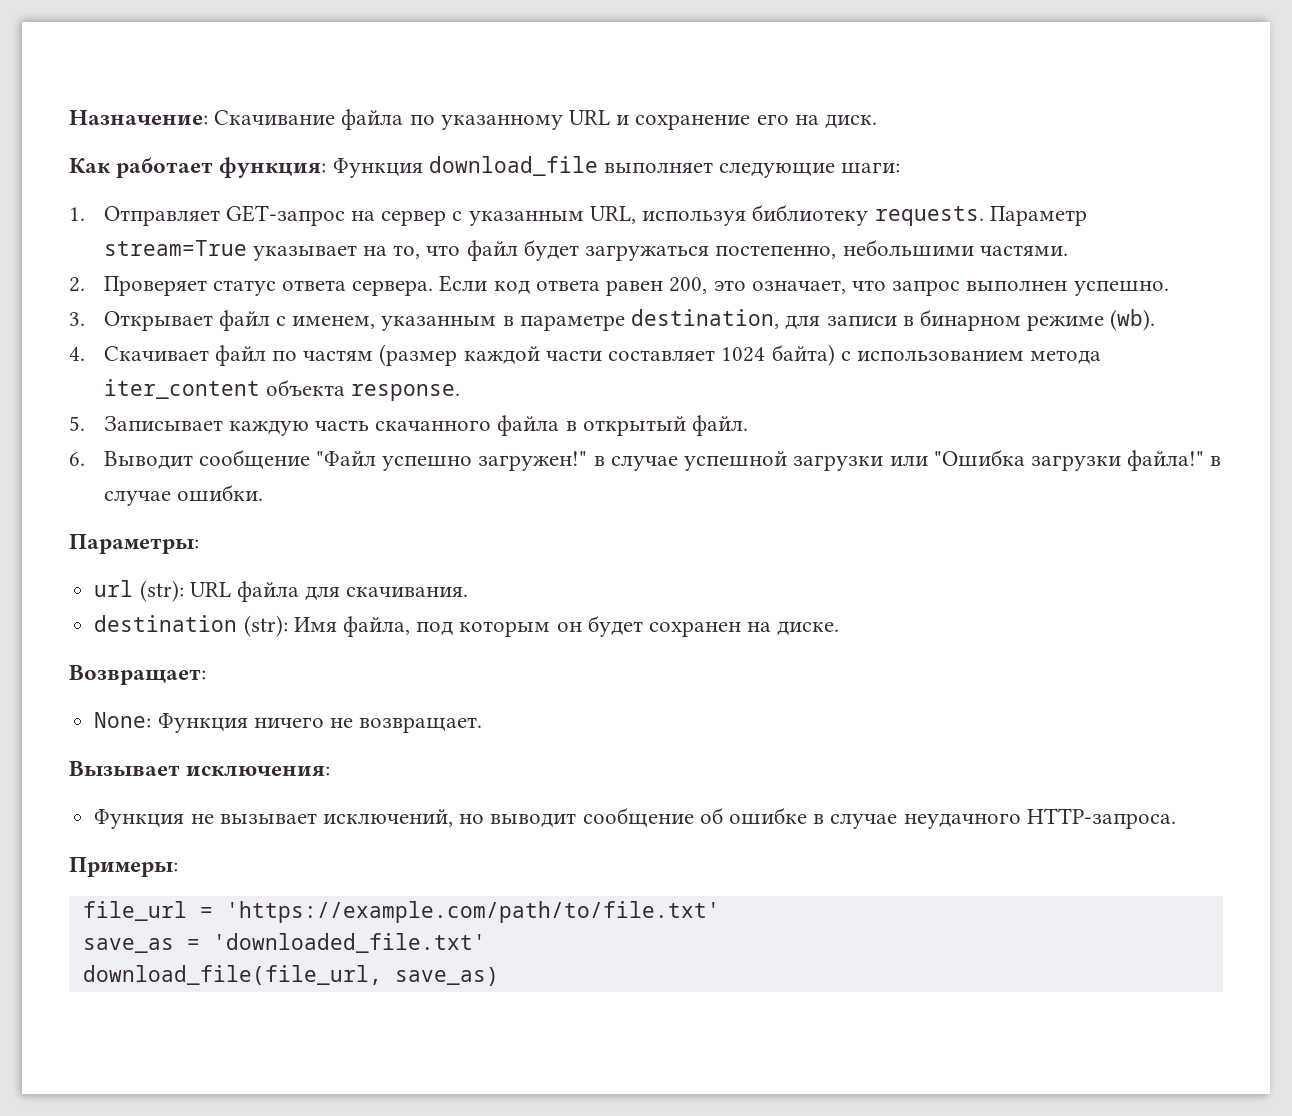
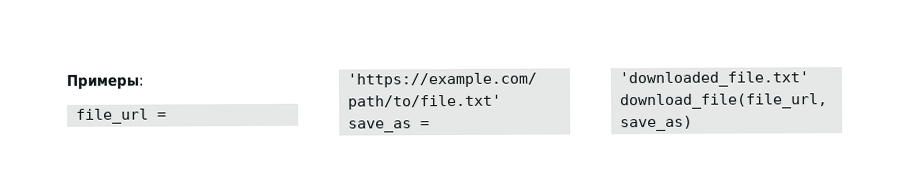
- Назначение: Скачивание файла по указанному URL и сохранение его на диск.
- Как работает функция: Функция download_file выполняет следующие шаги:
- 1. Отправляет GET-запрос на сервер с указанным URL, используя библиотеку requests. Параметр stream=True указывает на то, что файл будет загружаться постепенно, небольшими частями.
- 2. Проверяет статус ответа сервера. Если код ответа равен 200, это означает, что запрос выполнен успешно.
- 3. Открывает файл с именем, указанным в параметре destination, для записи в бинарном режиме (wb).
- 4. Скачивает файл по частям (размер каждой части составляет 1024 байта) с использованием метода iter_content объекта response.
- 5. Записывает каждую часть скачанного файла в открытый файл.
- 6. Выводит сообщение "Файл успешно загружен!" в случае успешной загрузки или "Ошибка загрузки файла!" в случае ошибки.
- Параметры:
- url (str): URL файла для скачивания.
- destination (str): Имя файла, под которым он будет сохранен на диске.
- Возвращает:
- None: Функция ничего не возвращает.
- Вызывает исключения:
- Функция не вызывает исключений, но выводит сообщение об ошибке в случае неудачного HTTP-запроса.

